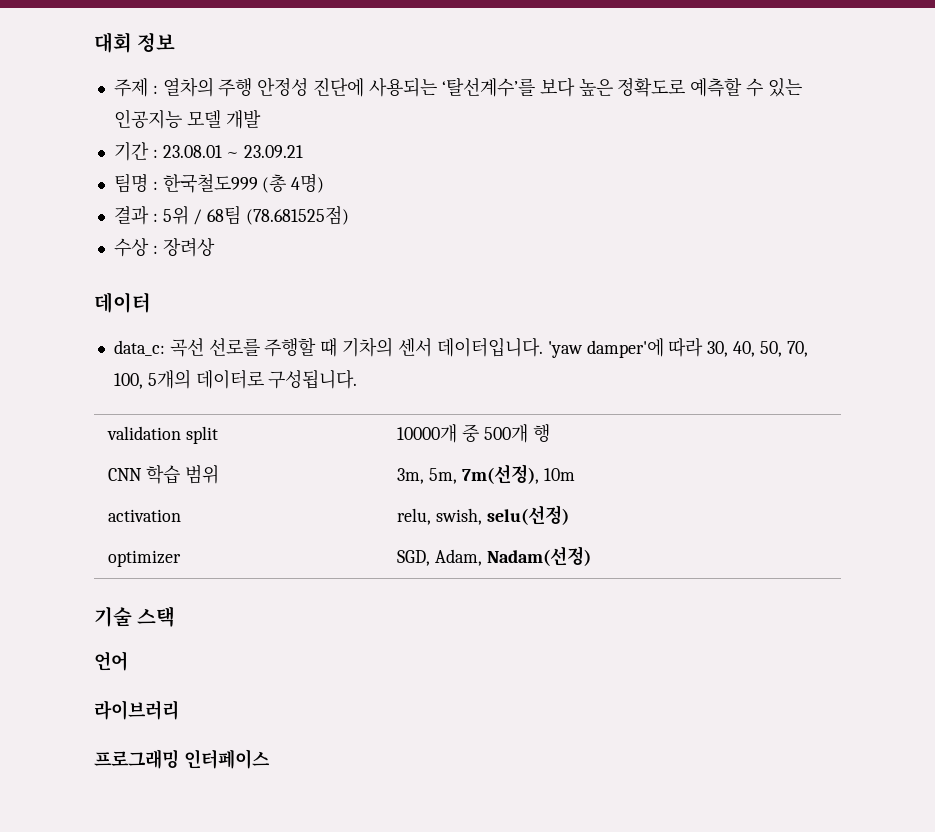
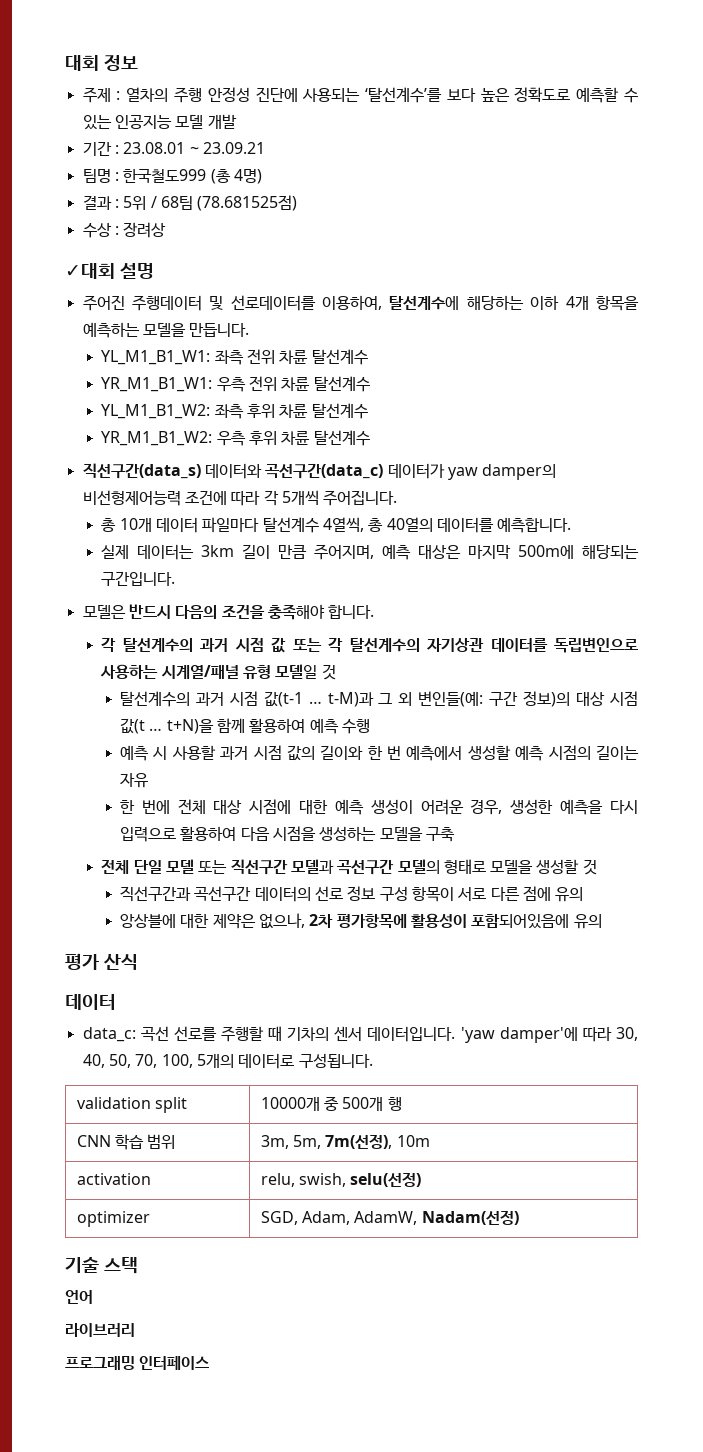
+ ✓대회 설명
+ 주어진 주행데이터 및 선로데이터를 이용하여, 탈선계수에 해당하는 이하 4개 항목을 예측하는 모델을 만듭니다.
+ YL_M1_B1_W1: 좌측 전위 차륜 탈선계수
+ YR_M1_B1_W1: 우측 전위 차륜 탈선계수
+ YL_M1_B1_W2: 좌측 후위 차륜 탈선계수
+ YR_M1_B1_W2: 우측 후위 차륜 탈선계수
+ 직선구간(data_s) 데이터와 곡선구간(data_c) 데이터가 yaw damper의 비선형제어능력 조건에 따라 각 5개씩 주어집니다.
+ 총 10개 데이터 파일마다 탈선계수 4열씩, 총 40열의 데이터를 예측합니다.
+ 실제 데이터는 3km 길이 만큼 주어지며, 예측 대상은 마지막 500m에 해당되는 구간입니다.
+ 모델은 반드시 다음의 조건을 충족해야 합니다.
+ 각 탈선계수의 과거 시점 값 또는 각 탈선계수의 자기상관 데이터를 독립변인으로 사용하는 시계열/패널 유형 모델일 것
+ 탈선계수의 과거 시점 값(t-1 … t-M)과 그 외 변인들(예: 구간 정보)의 대상 시점 값(t … t+N)을 함께 활용하여 예측 수행
+ 예측 시 사용할 과거 시점 값의 길이와 한 번 예측에서 생성할 예측 시점의 길이는 자유
+ 한 번에 전체 대상 시점에 대한 예측 생성이 어려운 경우, 생성한 예측을 다시 입력으로 활용하여 다음 시점을 생성하는 모델을 구축
+ 전체 단일 모델 또는 직선구간 모델과 곡선구간 모델의 형태로 모델을 생성할 것
+ 직선구간과 곡선구간 데이터의 선로 정보 구성 항목이 서로 다른 점에 유의
+ 앙상블에 대한 제약은 없으나, 2차 평가항목에 활용성이 포함되어있음에 유의
+ 평가 산식
- optimizer | SGD, Adam, Nadam(선정)
+ optimizer | SGD, Adam, AdamW, Nadam(선정)

